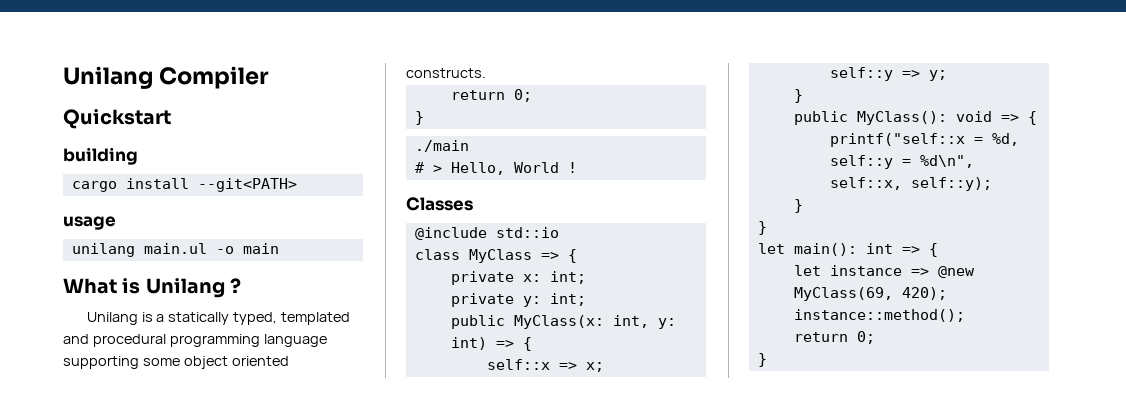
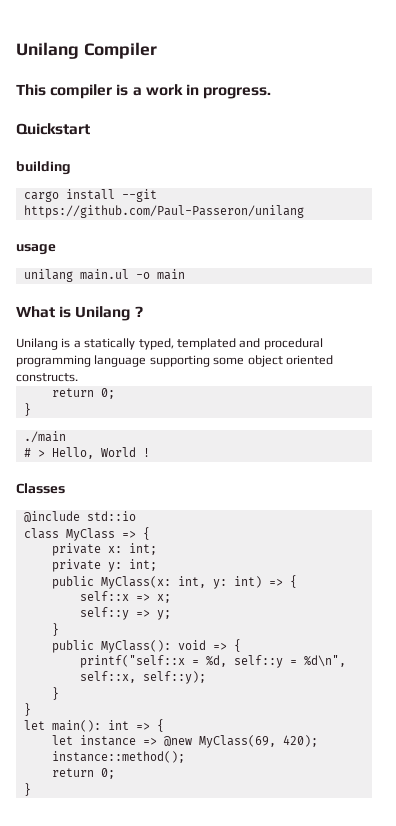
+ This compiler is a work in progress.
- cargo install --git<PATH>
+ cargo install --git https://github.com/Paul-Passeron/unilang

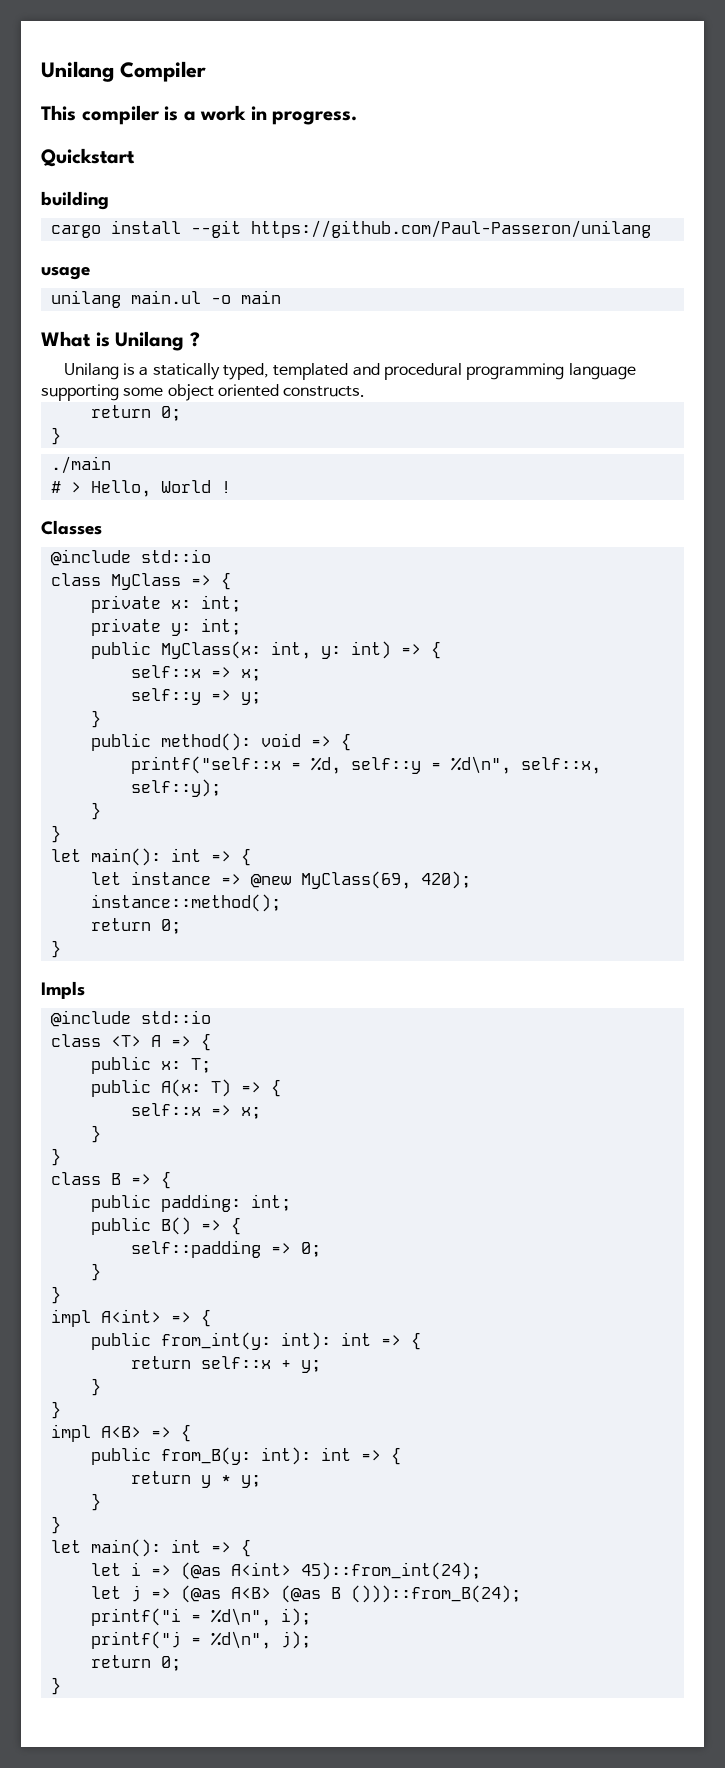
- public MyClass(): void => {
+ public method(): void => {
+ Impls
+ @include std::io
+ class <T> A => {
+ public x: T;
+ public A(x: T) => {
+ self::x => x;
+ }
+ }
+ class B => {
+ public padding: int;
+ public B() => {
+ self::padding => 0;
+ }
+ }
+ impl A<int> => {
+ public from_int(y: int): int => {
+ return self::x + y;
+ }
+ }
+ impl A<B> => {
+ public from_B(y: int): int => {
+ return y * y;
+ }
+ }
+ let main(): int => {
+ let i => (@as A<int> 45)::from_int(24);
+ let j => (@as A<B> (@as B ()))::from_B(24);
+ printf("i = %d\n", i);
+ printf("j = %d\n", j);
+ return 0;
+ }

